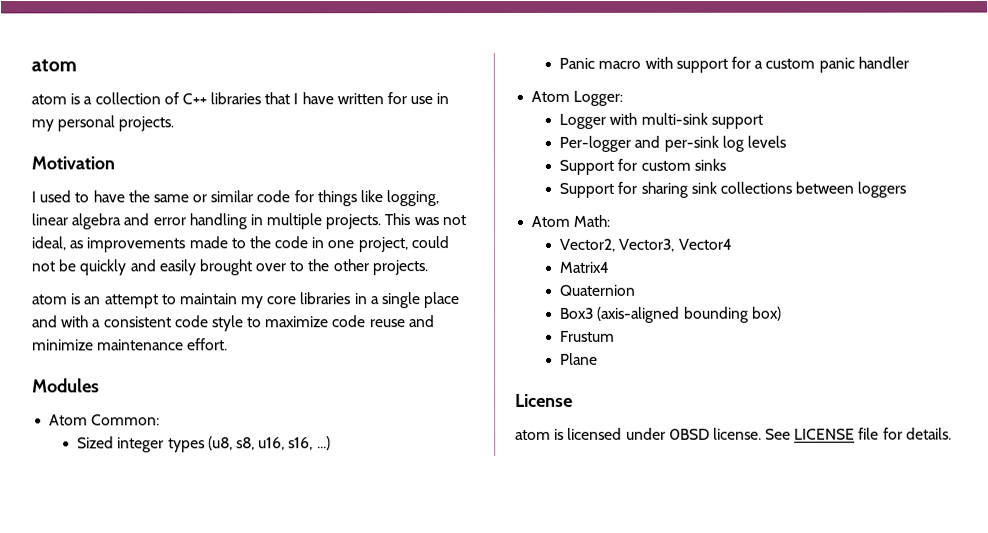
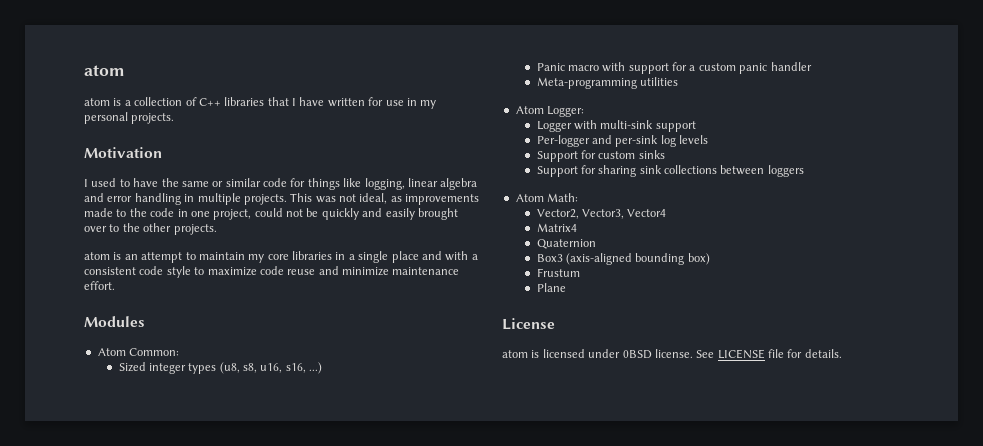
+ Meta-programming utilities

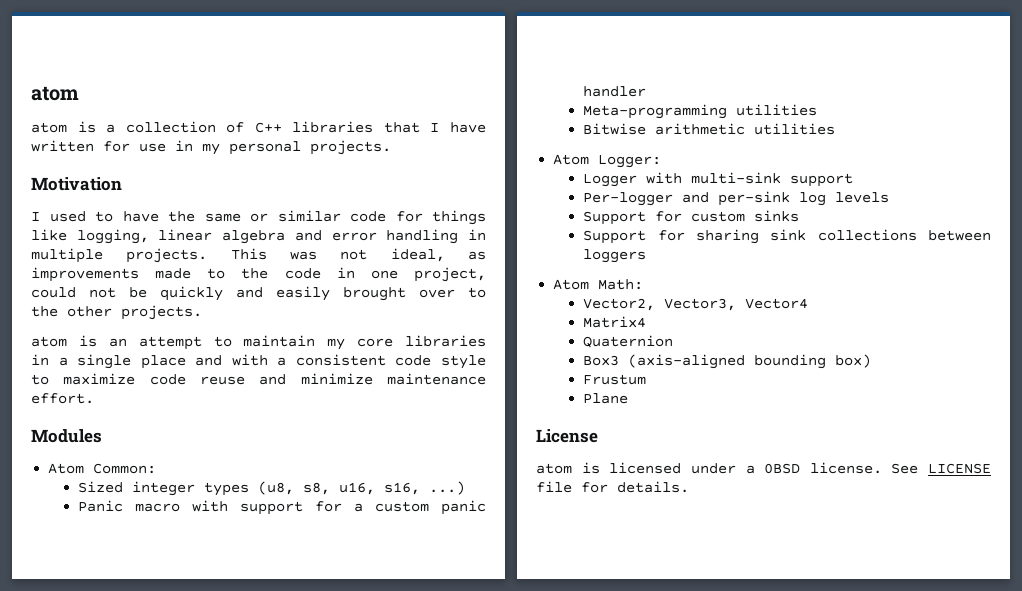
+ Bitwise arithmetic utilities
- atom is licensed under 0BSD license.
+ atom is licensed under a 0BSD license.

